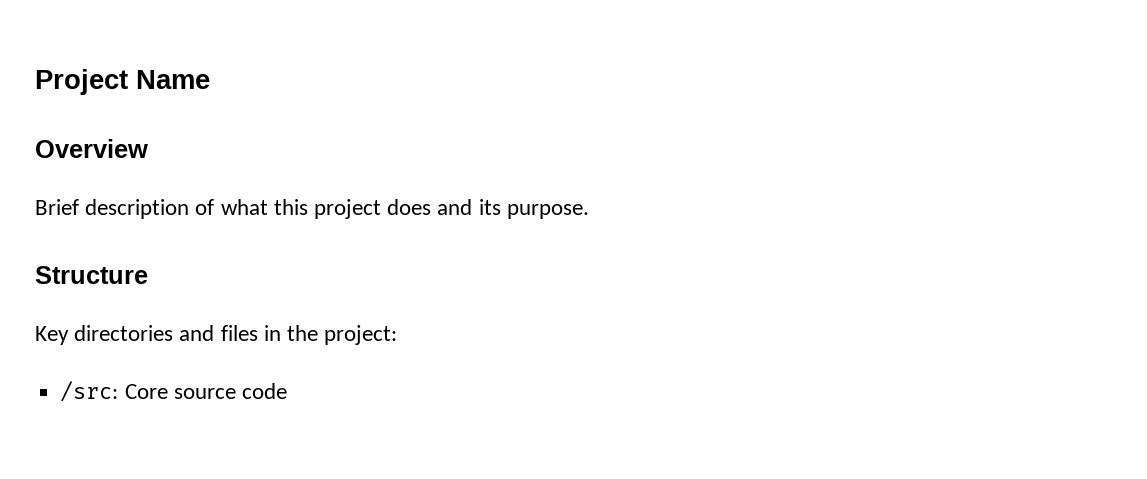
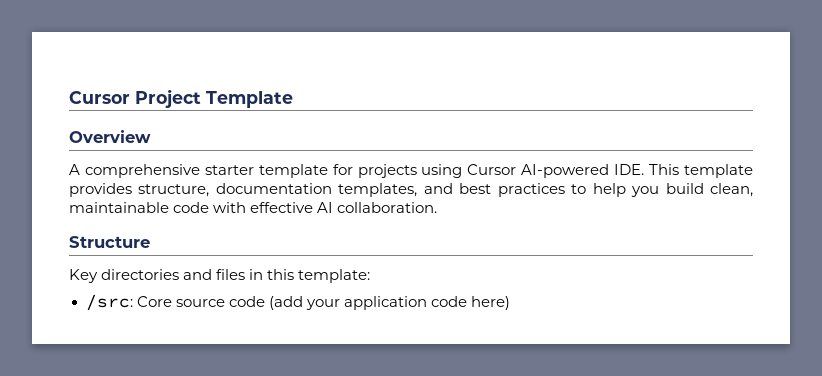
- Project Name
+ Cursor Project Template
  Overview
- Brief description of what this project does and its purpose.
+ A comprehensive starter template for projects using Cursor AI-powered IDE. This template provides structure, documentation templates, and best practices to help you build clean, maintainable code with effective AI collaboration.
- Key directories and files in the project:
+ Key directories and files in this template:
- /src: Core source code
+ /src: Core source code (add your application code here)

